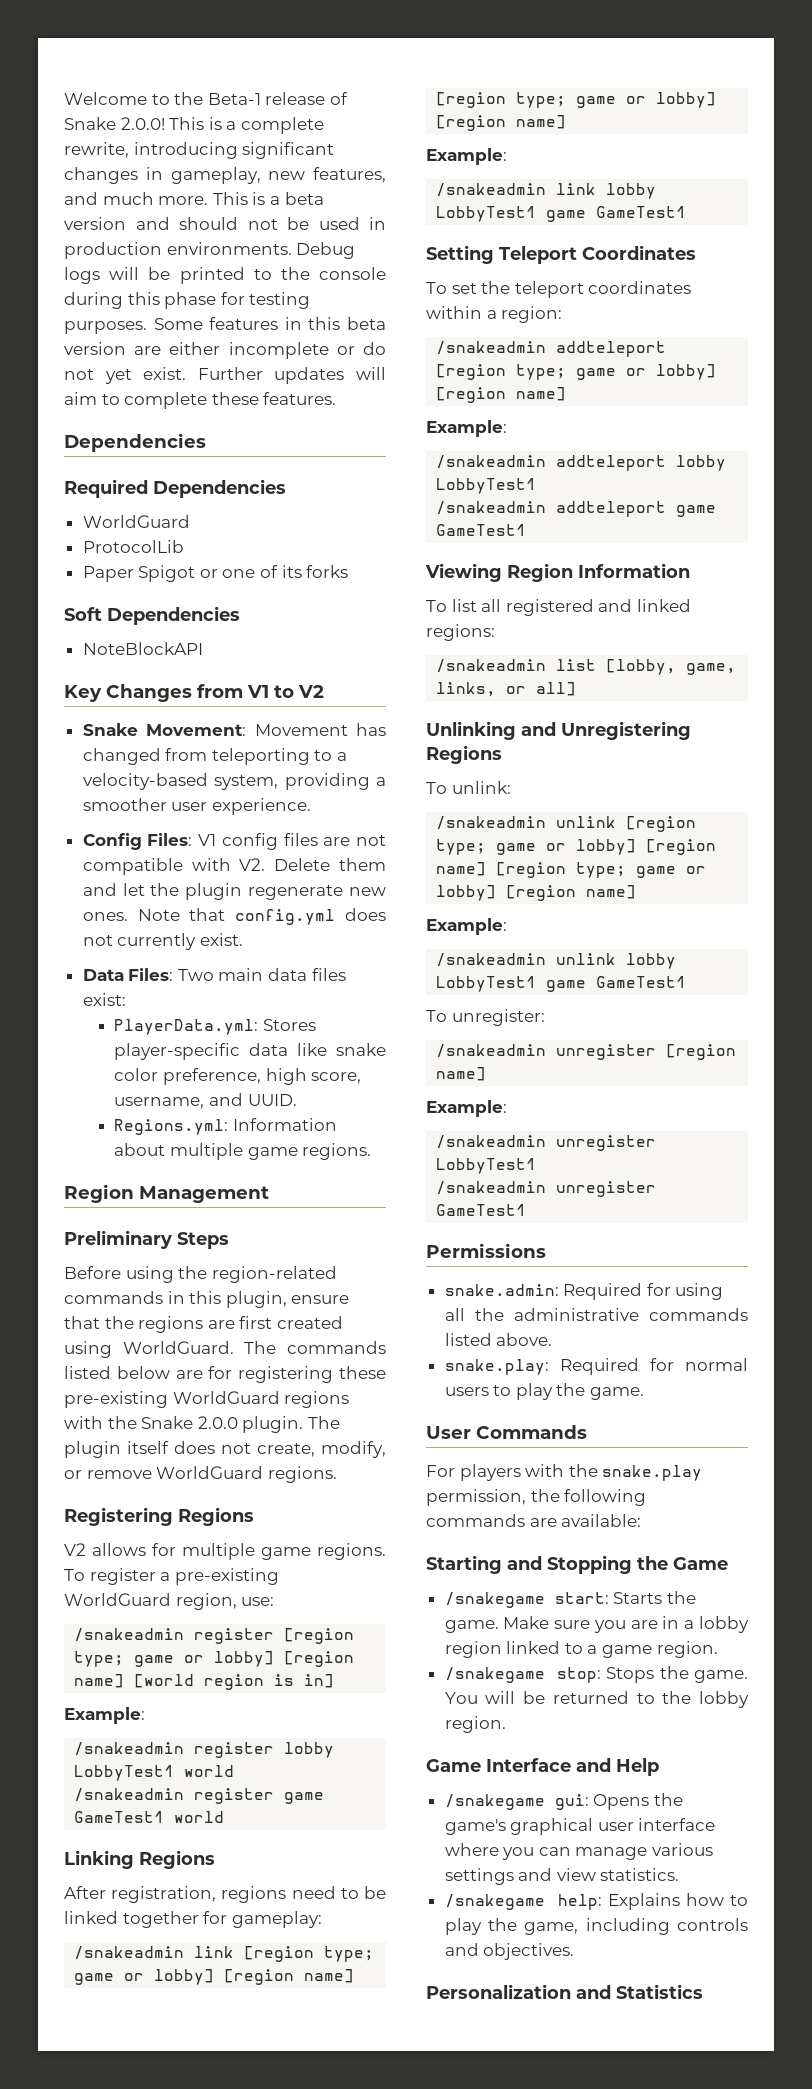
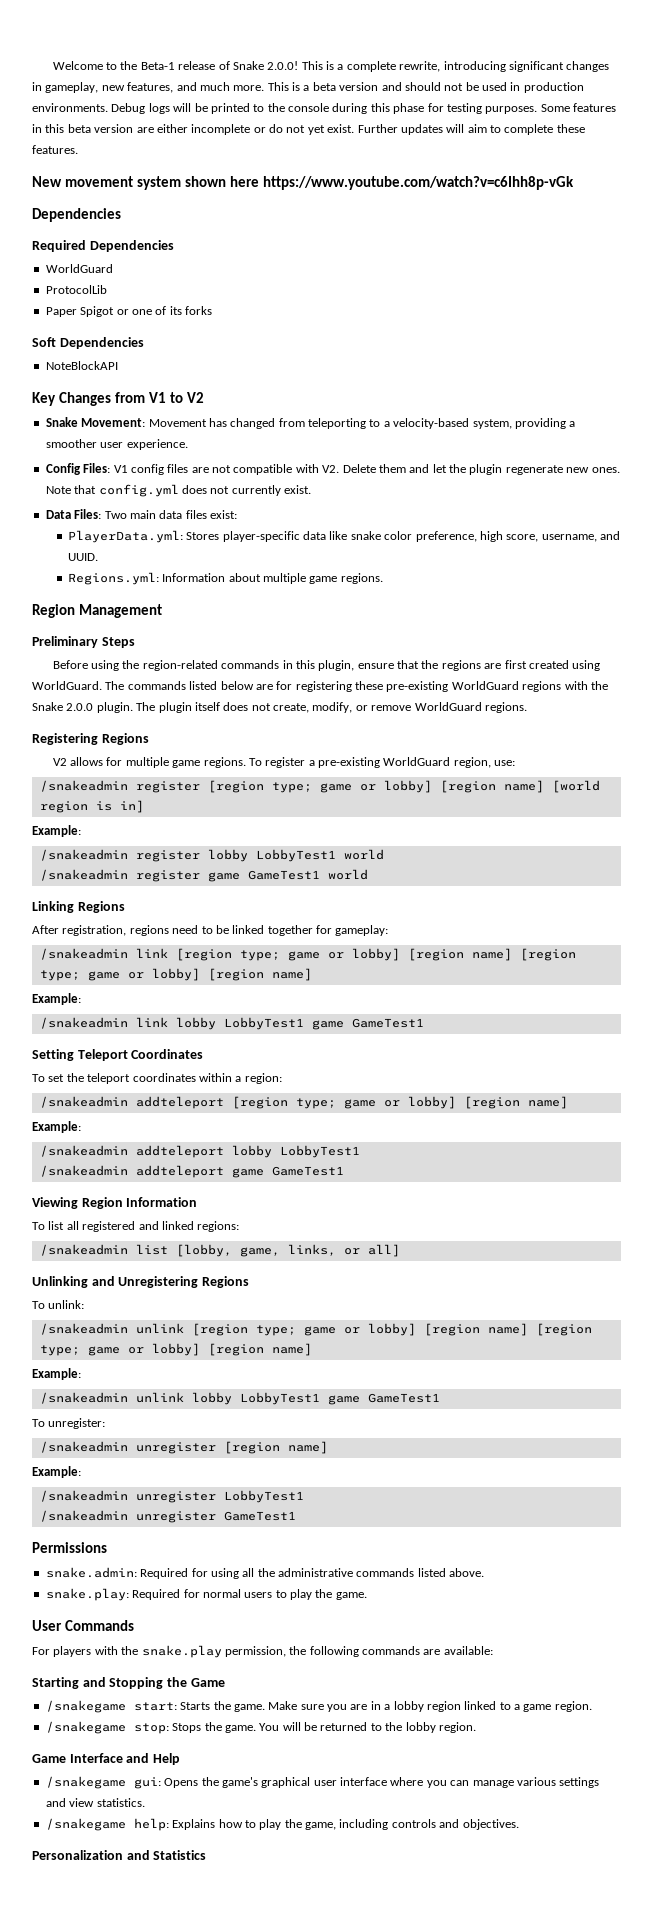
+ New movement system shown here https://www.youtube.com/watch?v=c6Ihh8p-vGk

